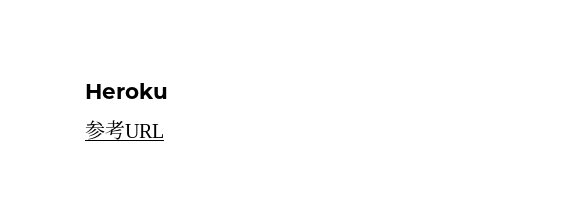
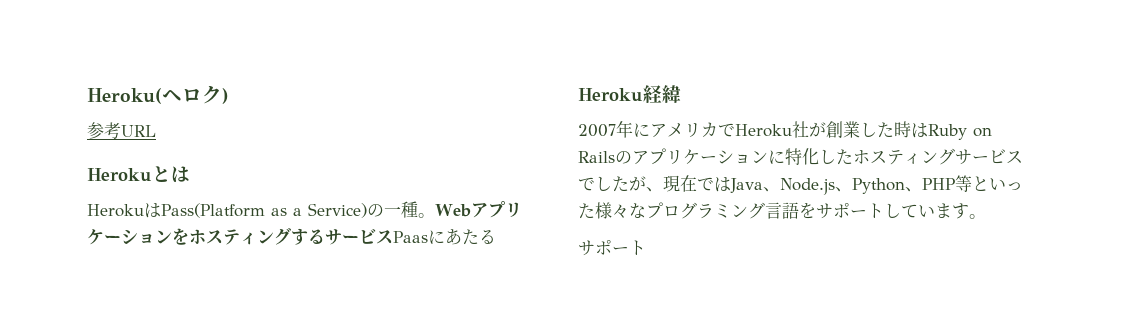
- Heroku
+ Heroku(ヘロク)
+ Herokuとは
+ HerokuはPass(Platform as a Service)の一種。WebアプリケーションをホスティングするサービスPaasにあたる
+ Heroku経緯
+ 2007年にアメリカでHeroku社が創業した時はRuby on Railsのアプリケーションに特化したホスティングサービスでしたが、現在ではJava、Node.js、Python、PHP等といった様々なプログラミング言語をサポートしています。
+ サポート

